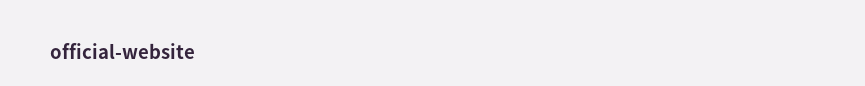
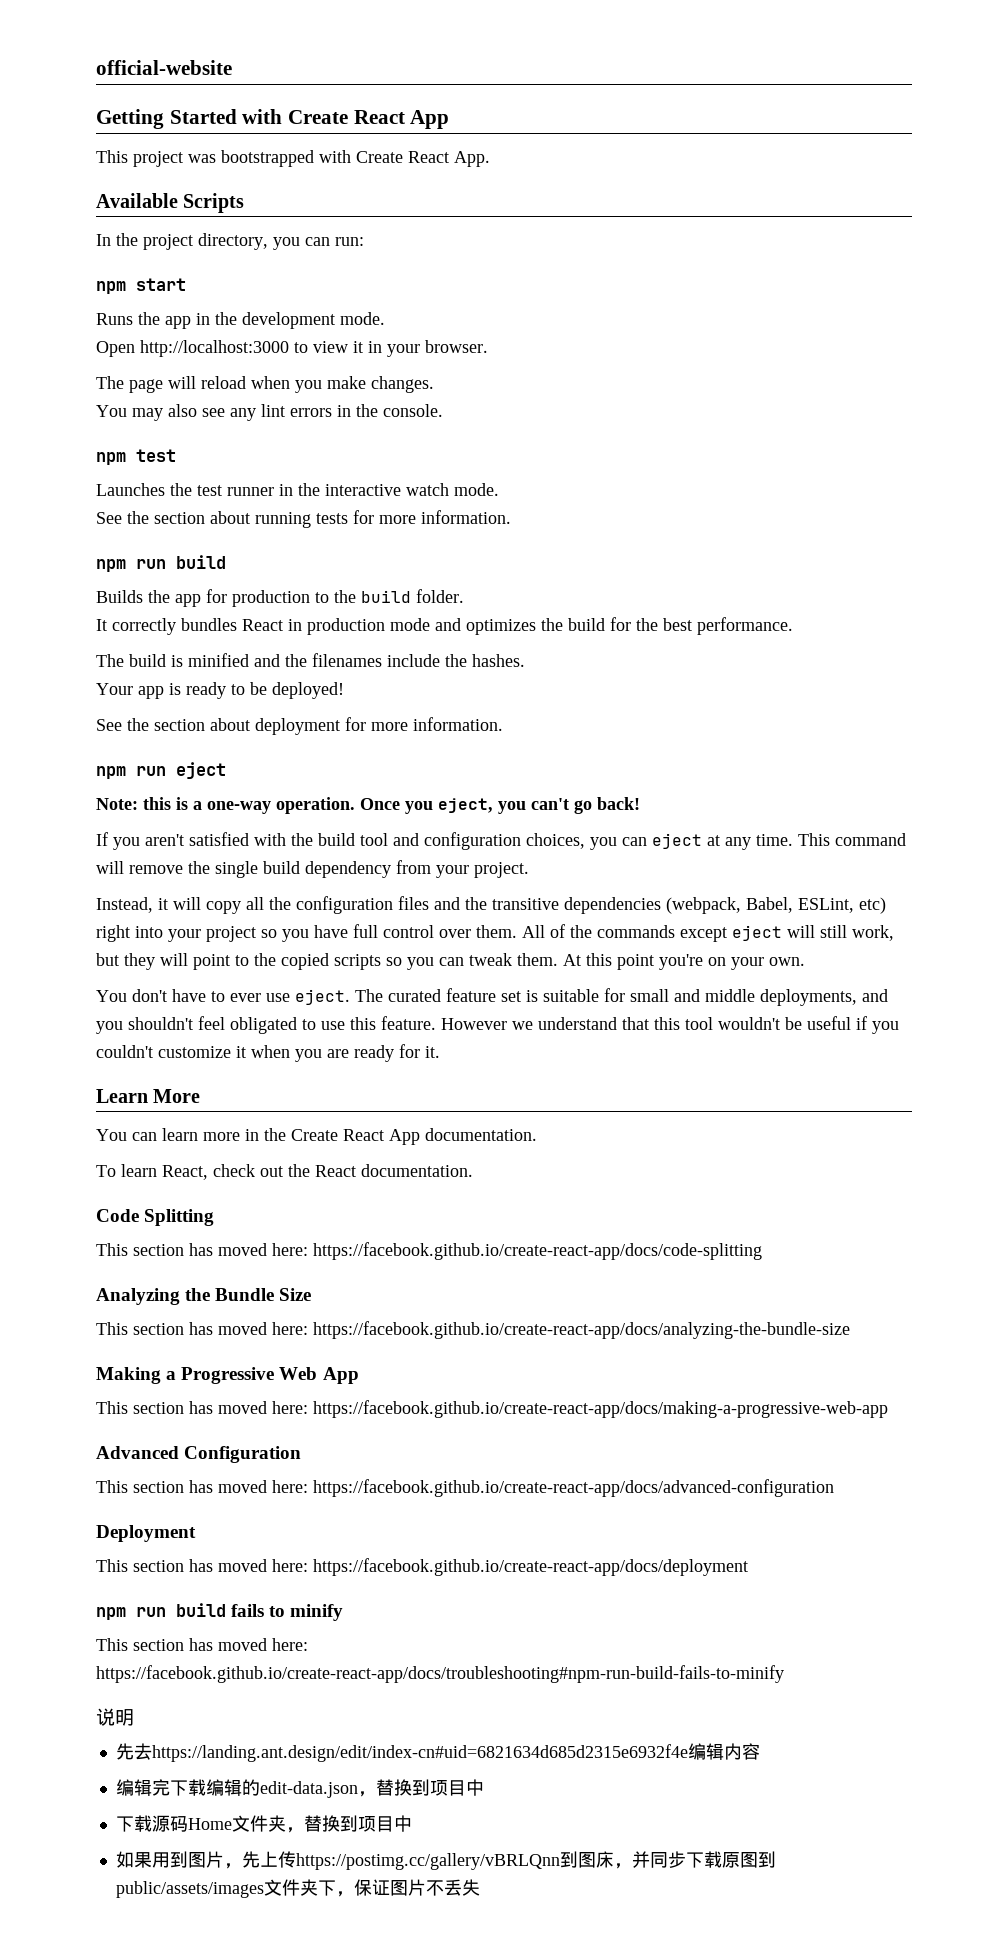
+ Getting Started with Create React App
+ This project was bootstrapped with Create React App.
+ Available Scripts
+ In the project directory, you can run:
+ npm start
+ Runs the app in the development mode.
+ Open http://localhost:3000 to view it in your browser.
+ The page will reload when you make changes.
+ You may also see any lint errors in the console.
+ npm test
+ Launches the test runner in the interactive watch mode.
+ See the section about running tests for more information.
+ npm run build
+ Builds the app for production to the build folder.
+ It correctly bundles React in production mode and optimizes the build for the best performance.
+ The build is minified and the filenames include the hashes.
+ Your app is ready to be deployed!
+ See the section about deployment for more information.
+ npm run eject
+ Note: this is a one-way operation. Once you eject, you can't go back!
+ If you aren't satisfied with the build tool and configuration choices, you can eject at any time. This command will remove the single build dependency from your project.
+ Instead, it will copy all the configuration files and the transitive dependencies (webpack, Babel, ESLint, etc) right into your project so you have full control over them. All of the commands except eject will still work, but they will point to the copied scripts so you can tweak them. At this point you're on your own.
+ You don't have to ever use eject. The curated feature set is suitable for small and middle deployments, and you shouldn't feel obligated to use this feature. However we understand that this tool wouldn't be useful if you couldn't customize it when you are ready for it.
+ Learn More
+ You can learn more in the Create React App documentation.
+ To learn React, check out the React documentation.
+ Code Splitting
+ This section has moved here: https://facebook.github.io/create-react-app/docs/code-splitting
+ Analyzing the Bundle Size
+ This section has moved here: https://facebook.github.io/create-react-app/docs/analyzing-the-bundle-size
+ Making a Progressive Web App
+ This section has moved here: https://facebook.github.io/create-react-app/docs/making-a-progressive-web-app
+ Advanced Configuration
+ This section has moved here: https://facebook.github.io/create-react-app/docs/advanced-configuration
+ Deployment
+ This section has moved here: https://facebook.github.io/create-react-app/docs/deployment
+ npm run build fails to minify
+ This section has moved here: https://facebook.github.io/create-react-app/docs/troubleshooting#npm-run-build-fails-to-minify
+ 说明
+ 先去https://landing.ant.design/edit/index-cn#uid=6821634d685d2315e6932f4e编辑内容
+ 编辑完下载编辑的edit-data.json，替换到项目中
+ 下载源码Home文件夹，替换到项目中
+ 如果用到图片，先上传https://postimg.cc/gallery/vBRLQnn到图床，并同步下载原图到public/assets/images文件夹下，保证图片不丢失

